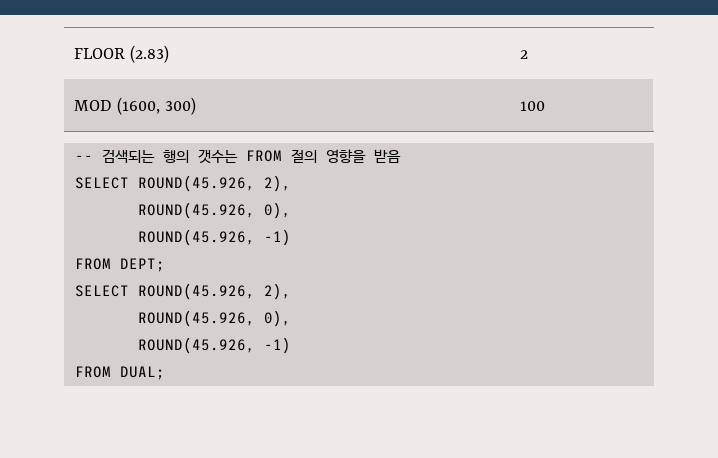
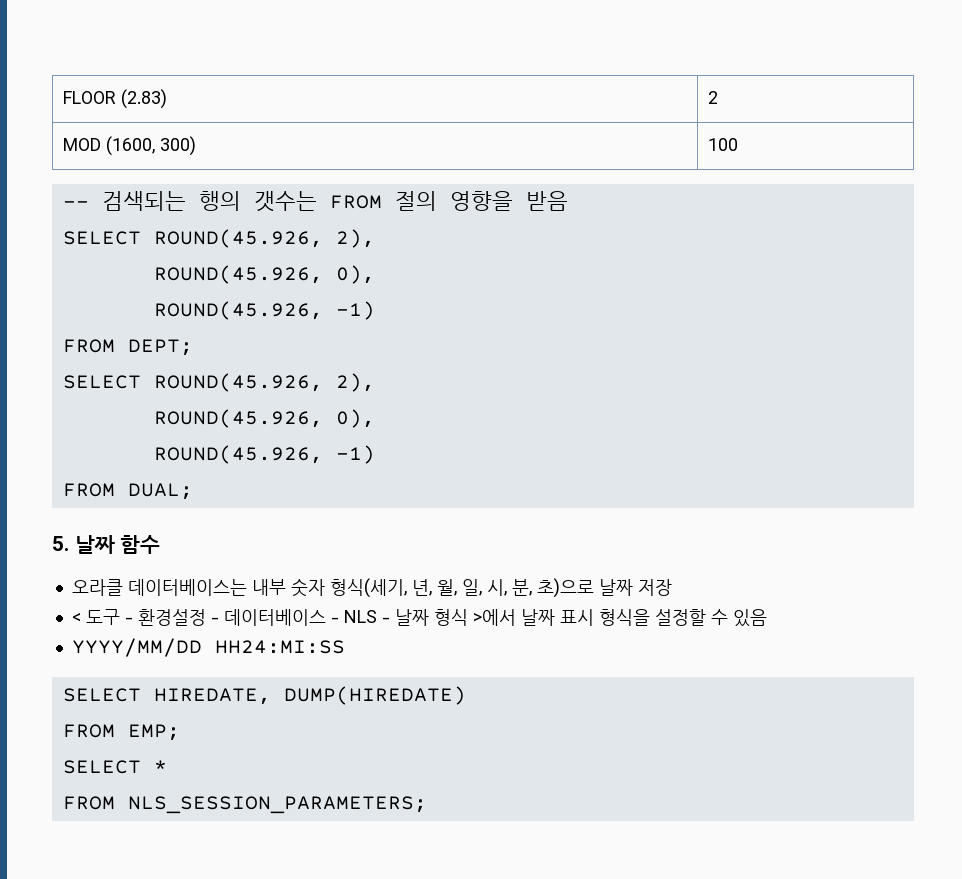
+ 5. 날짜 함수
+ 오라클 데이터베이스는 내부 숫자 형식(세기, 년, 월, 일, 시, 분, 초)으로 날짜 저장
+ < 도구 - 환경설정 - 데이터베이스 - NLS - 날짜 형식 >에서 날짜 표시 형식을 설정할 수 있음
+ YYYY/MM/DD HH24:MI:SS
+ SELECT HIREDATE, DUMP(HIREDATE)
+ FROM EMP;
+ SELECT *
+ FROM NLS_SESSION_PARAMETERS;

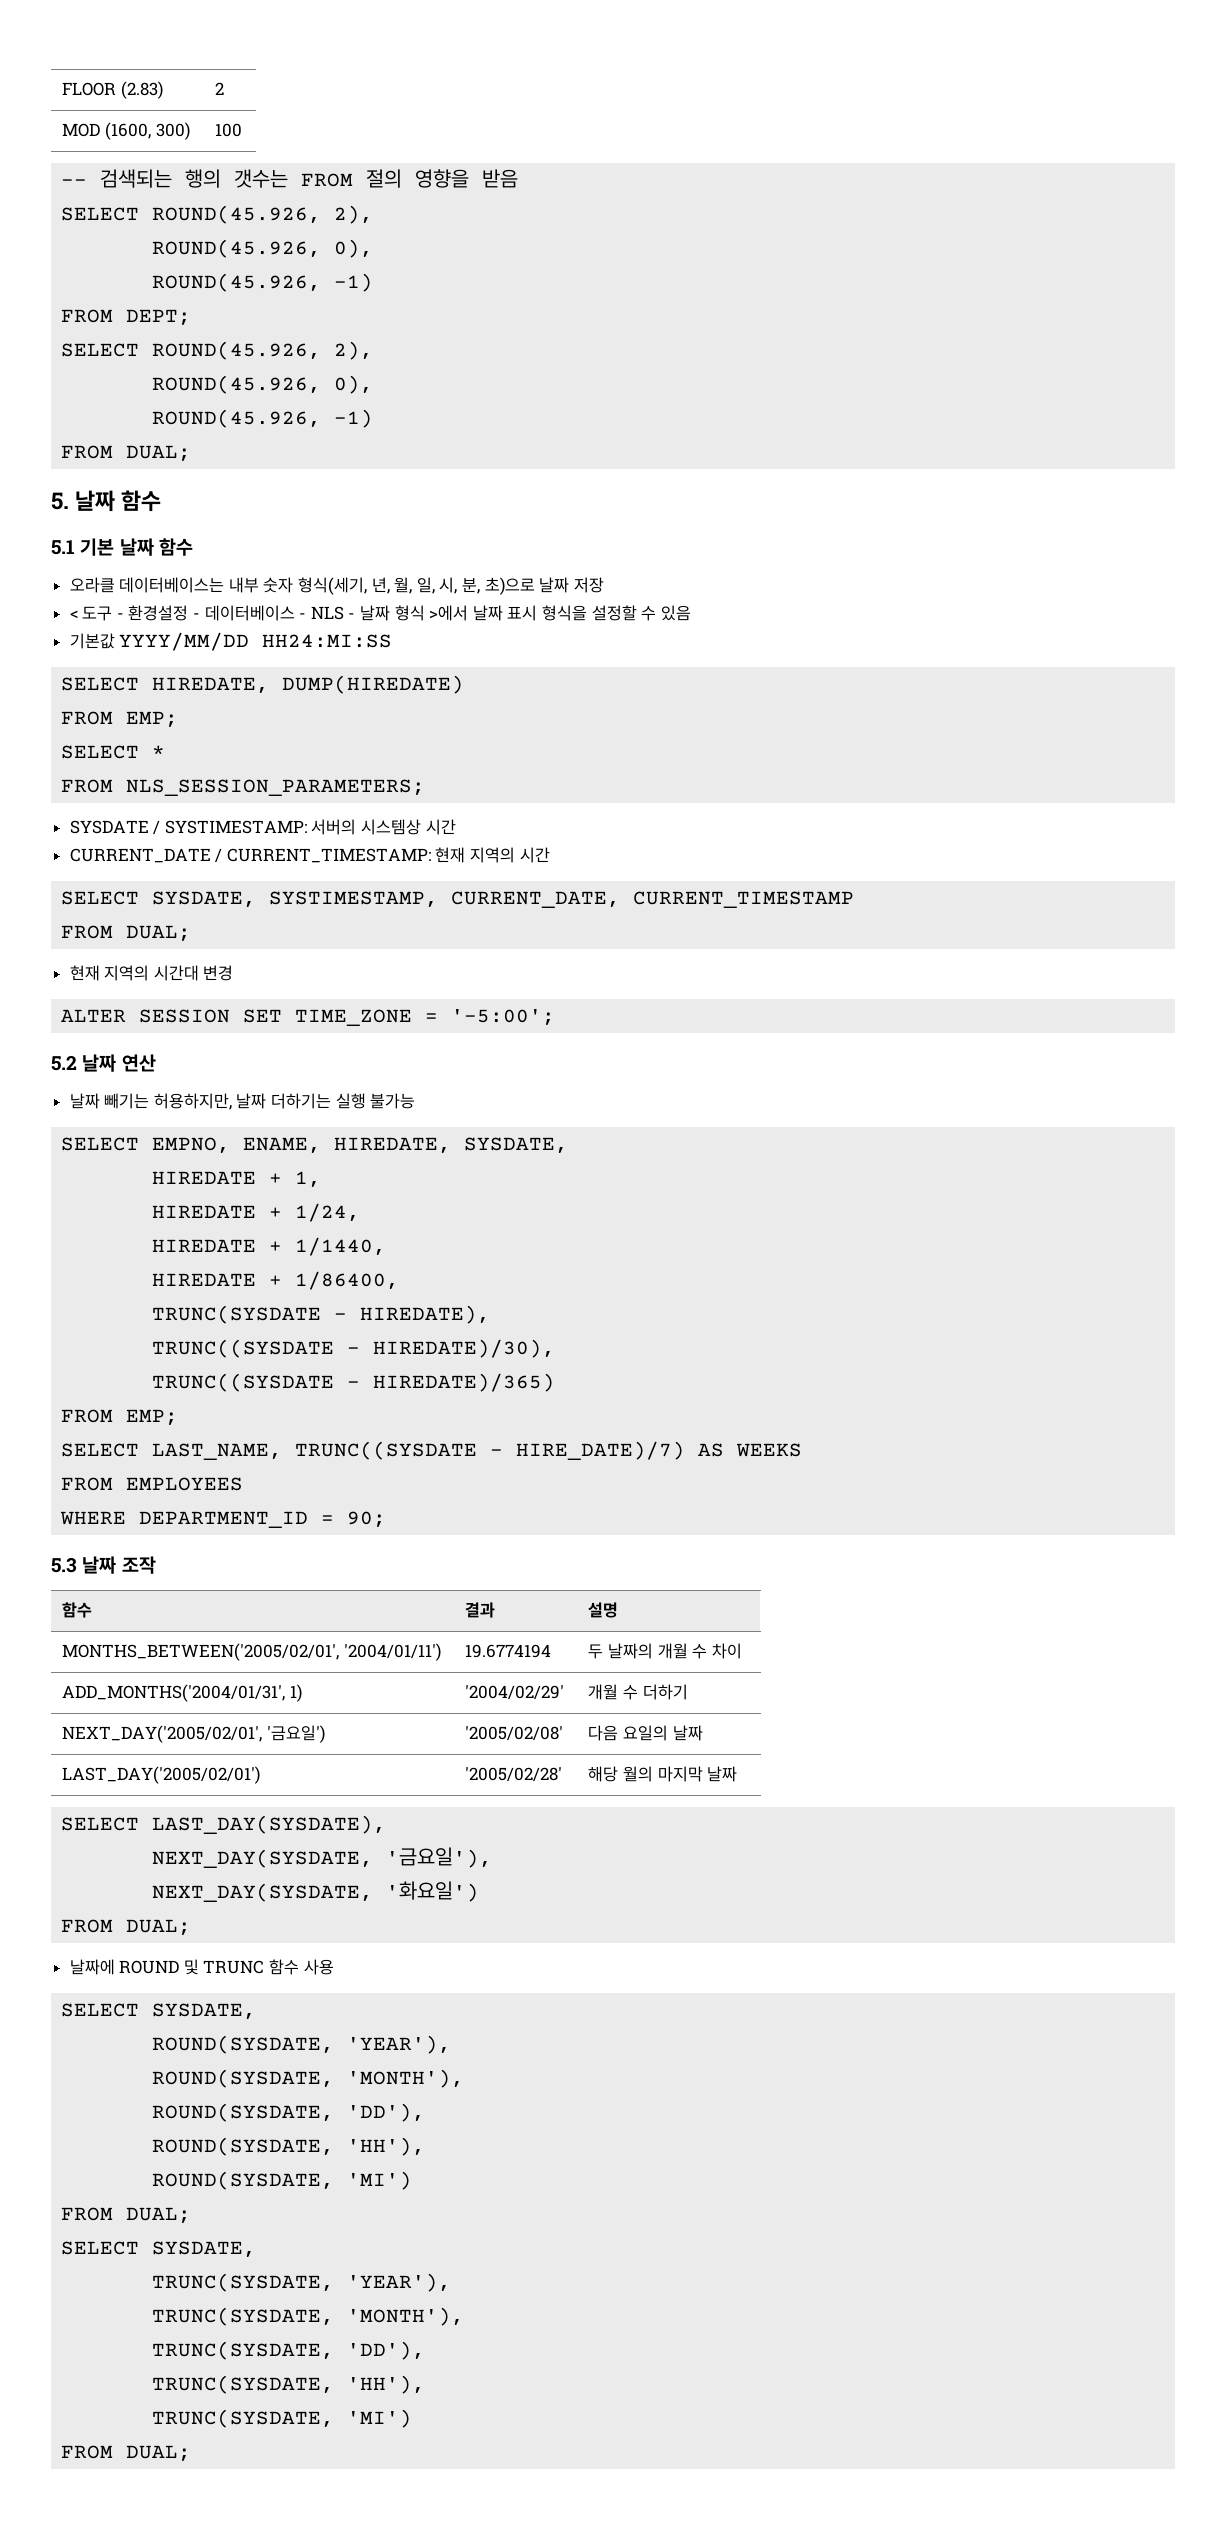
+ 5.1 기본 날짜 함수
- YYYY/MM/DD HH24:MI:SS
+ 기본값 YYYY/MM/DD HH24:MI:SS
+ SYSDATE / SYSTIMESTAMP: 서버의 시스템상 시간
+ CURRENT_DATE / CURRENT_TIMESTAMP: 현재 지역의 시간
+ SELECT SYSDATE, SYSTIMESTAMP, CURRENT_DATE, CURRENT_TIMESTAMP
+ FROM DUAL;
+ 현재 지역의 시간대 변경
+ ALTER SESSION SET TIME_ZONE = '-5:00';
+ 5.2 날짜 연산
+ 날짜 빼기는 허용하지만, 날짜 더하기는 실행 불가능
+ SELECT EMPNO, ENAME, HIREDATE, SYSDATE,
+ HIREDATE + 1,
+ HIREDATE + 1/24,
+ HIREDATE + 1/1440,
+ HIREDATE + 1/86400,
+ TRUNC(SYSDATE - HIREDATE),
+ TRUNC((SYSDATE - HIREDATE)/30),
+ TRUNC((SYSDATE - HIREDATE)/365)
+ FROM EMP;
+ SELECT LAST_NAME, TRUNC((SYSDATE - HIRE_DATE)/7) AS WEEKS
+ FROM EMPLOYEES
+ WHERE DEPARTMENT_ID = 90;
+ 5.3 날짜 조작
+ 함수 | 결과 | 설명
+ MONTHS_BETWEEN('2005/02/01', '2004/01/11') | 19.6774194 | 두 날짜의 개월 수 차이
+ ADD_MONTHS('2004/01/31', 1) | '2004/02/29' | 개월 수 더하기
+ NEXT_DAY('2005/02/01', '금요일') | '2005/02/08' | 다음 요일의 날짜
+ LAST_DAY('2005/02/01') | '2005/02/28' | 해당 월의 마지막 날짜
+ SELECT LAST_DAY(SYSDATE),
+ NEXT_DAY(SYSDATE, '금요일'),
+ NEXT_DAY(SYSDATE, '화요일')
+ FROM DUAL;
+ 날짜에 ROUND 및 TRUNC 함수 사용
+ SELECT SYSDATE,
+ ROUND(SYSDATE, 'YEAR'),
+ ROUND(SYSDATE, 'MONTH'),
+ ROUND(SYSDATE, 'DD'),
+ ROUND(SYSDATE, 'HH'),
+ ROUND(SYSDATE, 'MI')
+ FROM DUAL;
+ SELECT SYSDATE,
+ TRUNC(SYSDATE, 'YEAR'),
+ TRUNC(SYSDATE, 'MONTH'),
+ TRUNC(SYSDATE, 'DD'),
+ TRUNC(SYSDATE, 'HH'),
+ TRUNC(SYSDATE, 'MI')
+ FROM DUAL;

